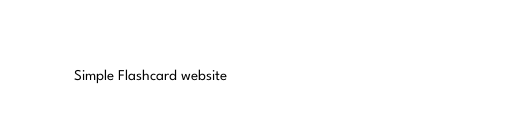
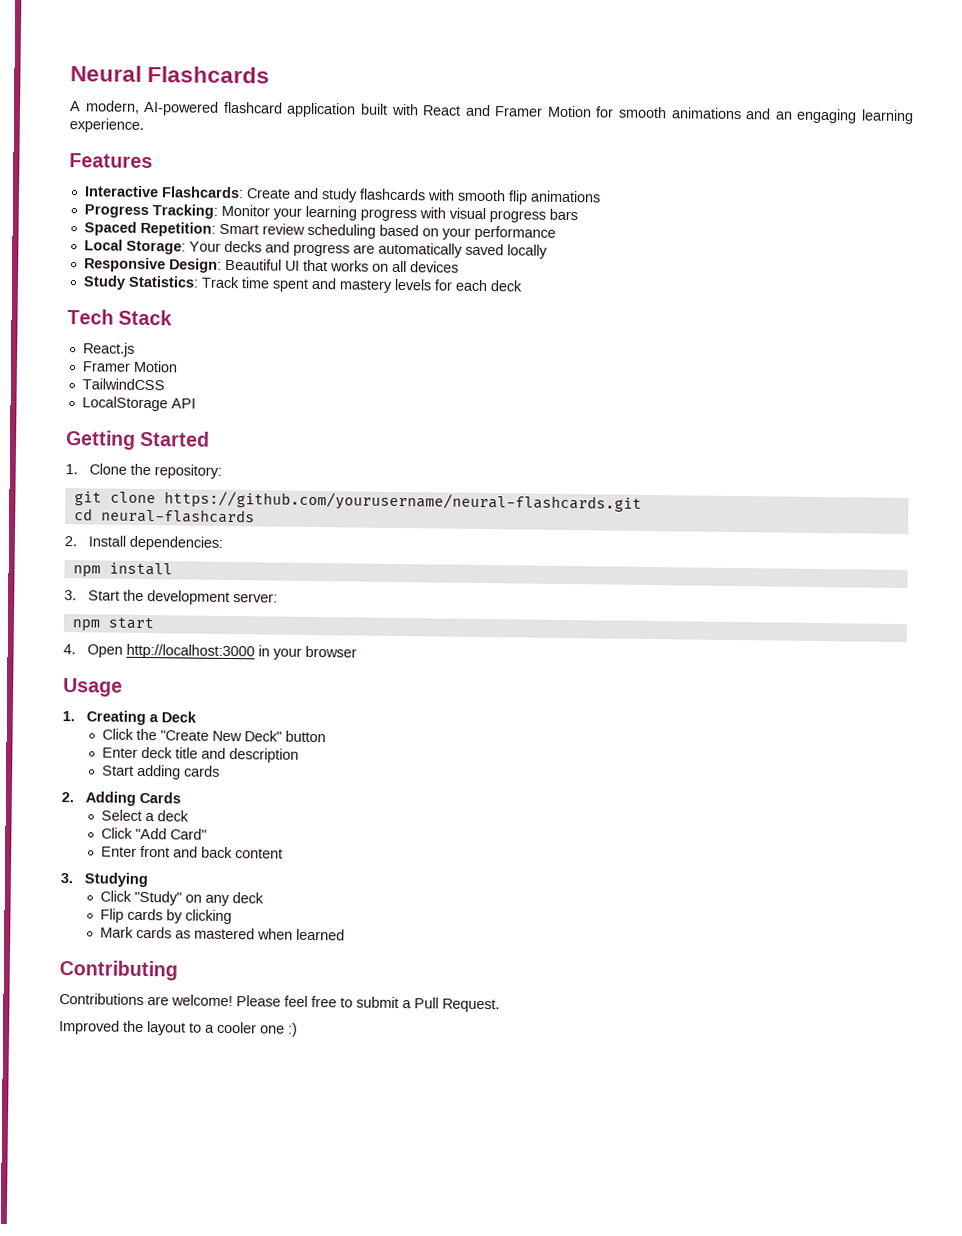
- Simple Flashcard website
+ Neural Flashcards
+ A modern, AI-powered flashcard application built with React and Framer Motion for smooth animations and an engaging learning experience.
+ Features
+ Interactive Flashcards: Create and study flashcards with smooth flip animations
+ Progress Tracking: Monitor your learning progress with visual progress bars
+ Spaced Repetition: Smart review scheduling based on your performance
+ Local Storage: Your decks and progress are automatically saved locally
+ Responsive Design: Beautiful UI that works on all devices
+ Study Statistics: Track time spent and mastery levels for each deck
+ Tech Stack
+ React.js
+ Framer Motion
+ TailwindCSS
+ LocalStorage API
+ Getting Started
+ 1. Clone the repository:
+ git clone https://github.com/yourusername/neural-flashcards.git
+ cd neural-flashcards
+ 2. Install dependencies:
+ npm install
+ 3. Start the development server:
+ npm start
+ 4. Open http://localhost:3000 in your browser
+ Usage
+ 1. Creating a Deck
+ Click the "Create New Deck" button
+ Enter deck title and description
+ Start adding cards
+ 2. Adding Cards
+ Select a deck
+ Click "Add Card"
+ Enter front and back content
+ 3. Studying
+ Click "Study" on any deck
+ Flip cards by clicking
+ Mark cards as mastered when learned
+ Contributing
+ Contributions are welcome! Please feel free to submit a Pull Request.
+ Improved the layout to a cooler one :)

